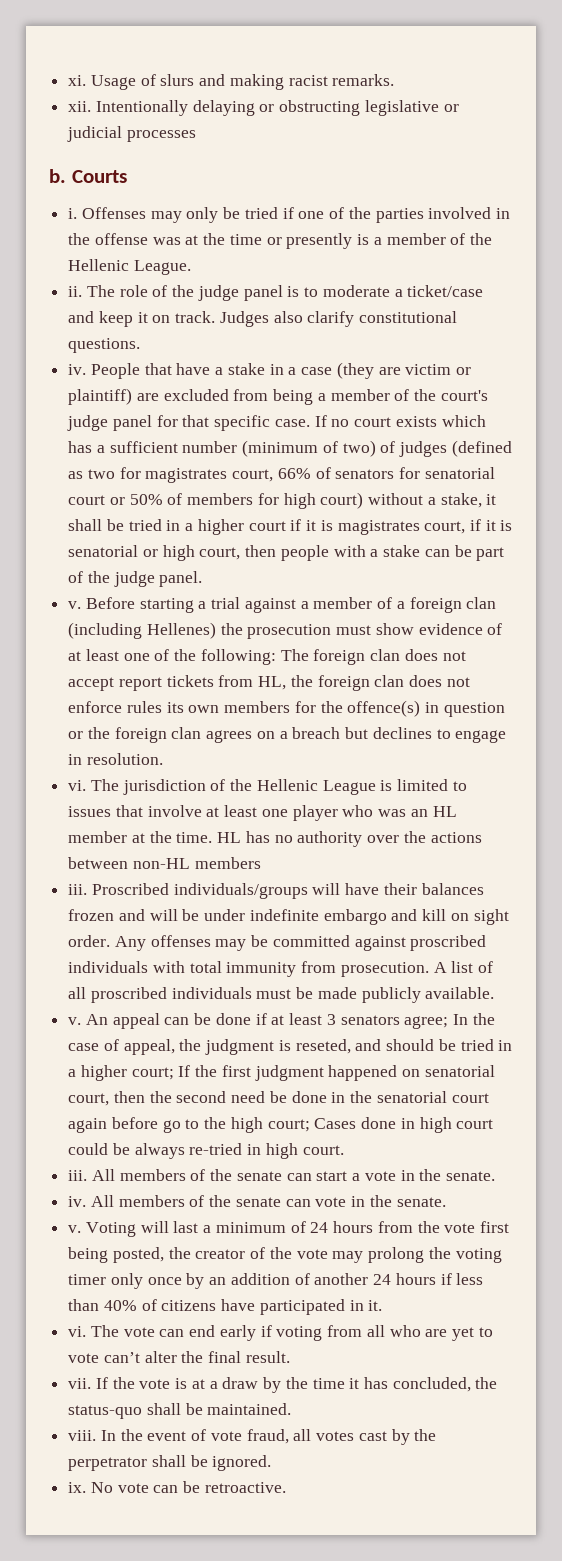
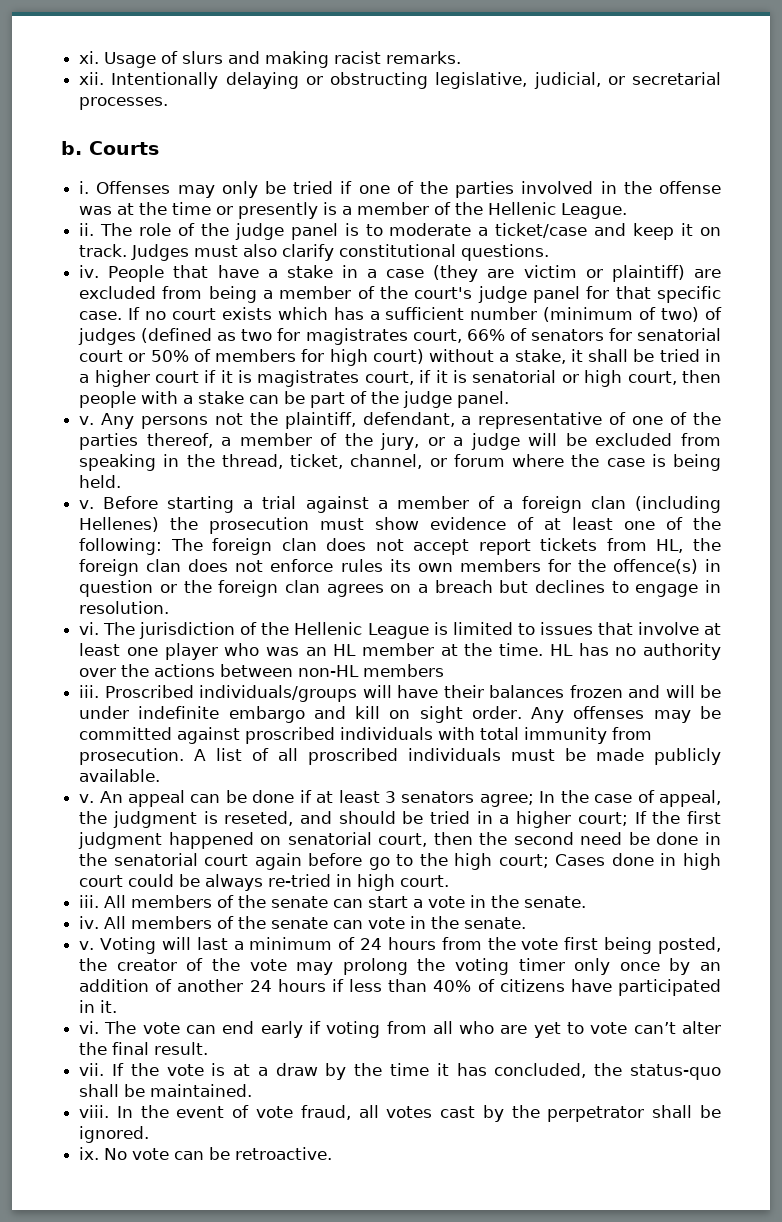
- Intentionally delaying or obstructing legislative or judicial processes
+ Intentionally delaying or obstructing legislative, judicial, or secretarial processes.
- Judges also clarify constitutional questions.
+ Judges must also clarify constitutional questions.
+ v. Any persons not the plaintiff, defendant, a representative of one of the parties thereof, a member of the jury, or a judge will be excluded from speaking in the thread, ticket, channel, or forum where the case is being held.

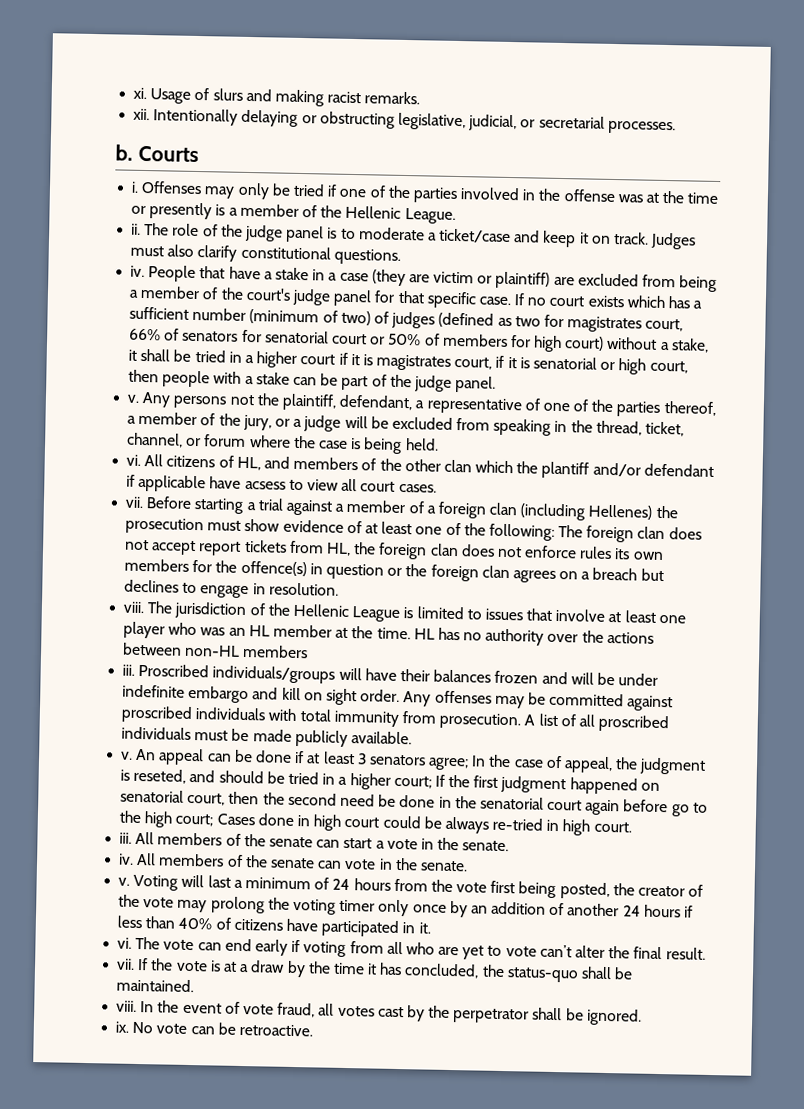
  Any persons not the plaintiff, defendant, a representative of one of the parties thereof, a member of the jury, or a judge will be excluded from speaking in the thread, ticket, channel, or forum where the case is being held.
- v.
+ vi. All citizens of HL, and members of the other clan which the plantiff and/or defendant if applicable have acsess to view all court cases.
+ vii.
  The foreign clan does not accept report tickets from HL, the foreign clan does not enforce rules its own members for the offence(s) in question or the foreign clan agrees on a breach but declines to engage in resolution.
- vi.
+ viii.

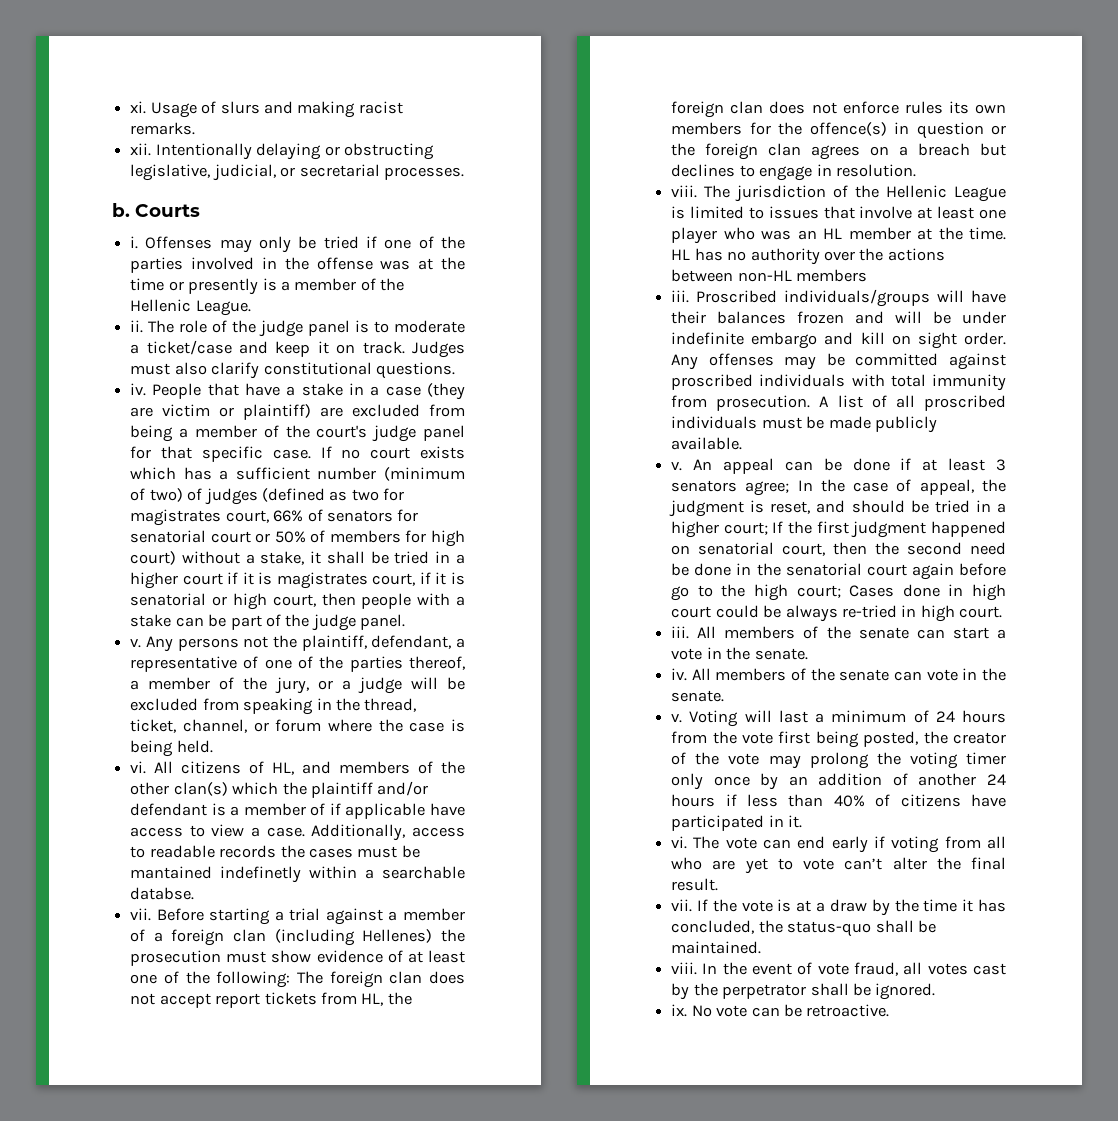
- All citizens of HL, and members of the other clan which the plantiff and/or defendant if applicable have acsess to view all court cases.
+ All citizens of HL, and members of the other clan(s) which the plaintiff and/or defendant is a member of if applicable have access to view a case. Additionally, access to readable records the cases must be mantained indefinetly within a searchable databse.
- In the case of appeal, the judgment is reseted, and should be tried in a higher court;
+ In the case of appeal, the judgment is reset, and should be tried in a higher court;

